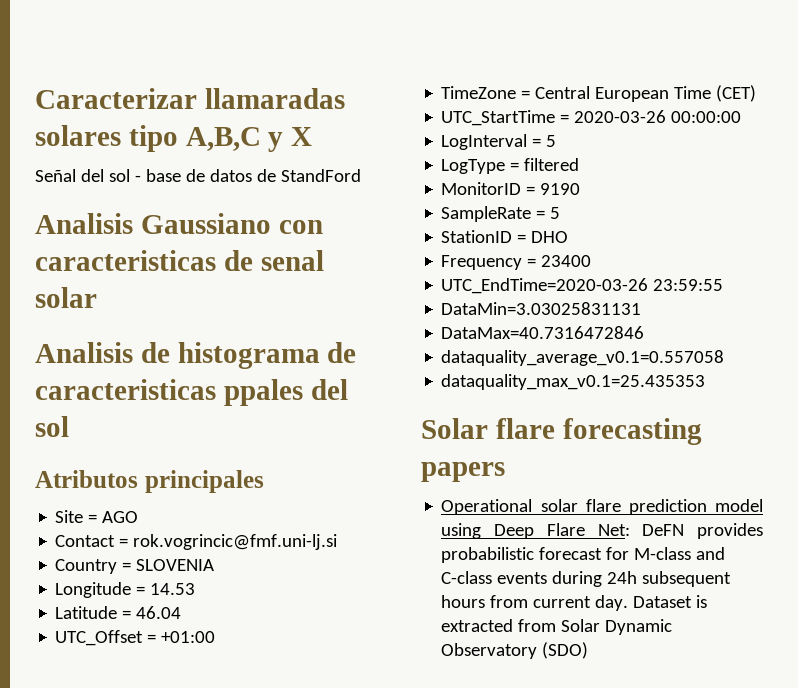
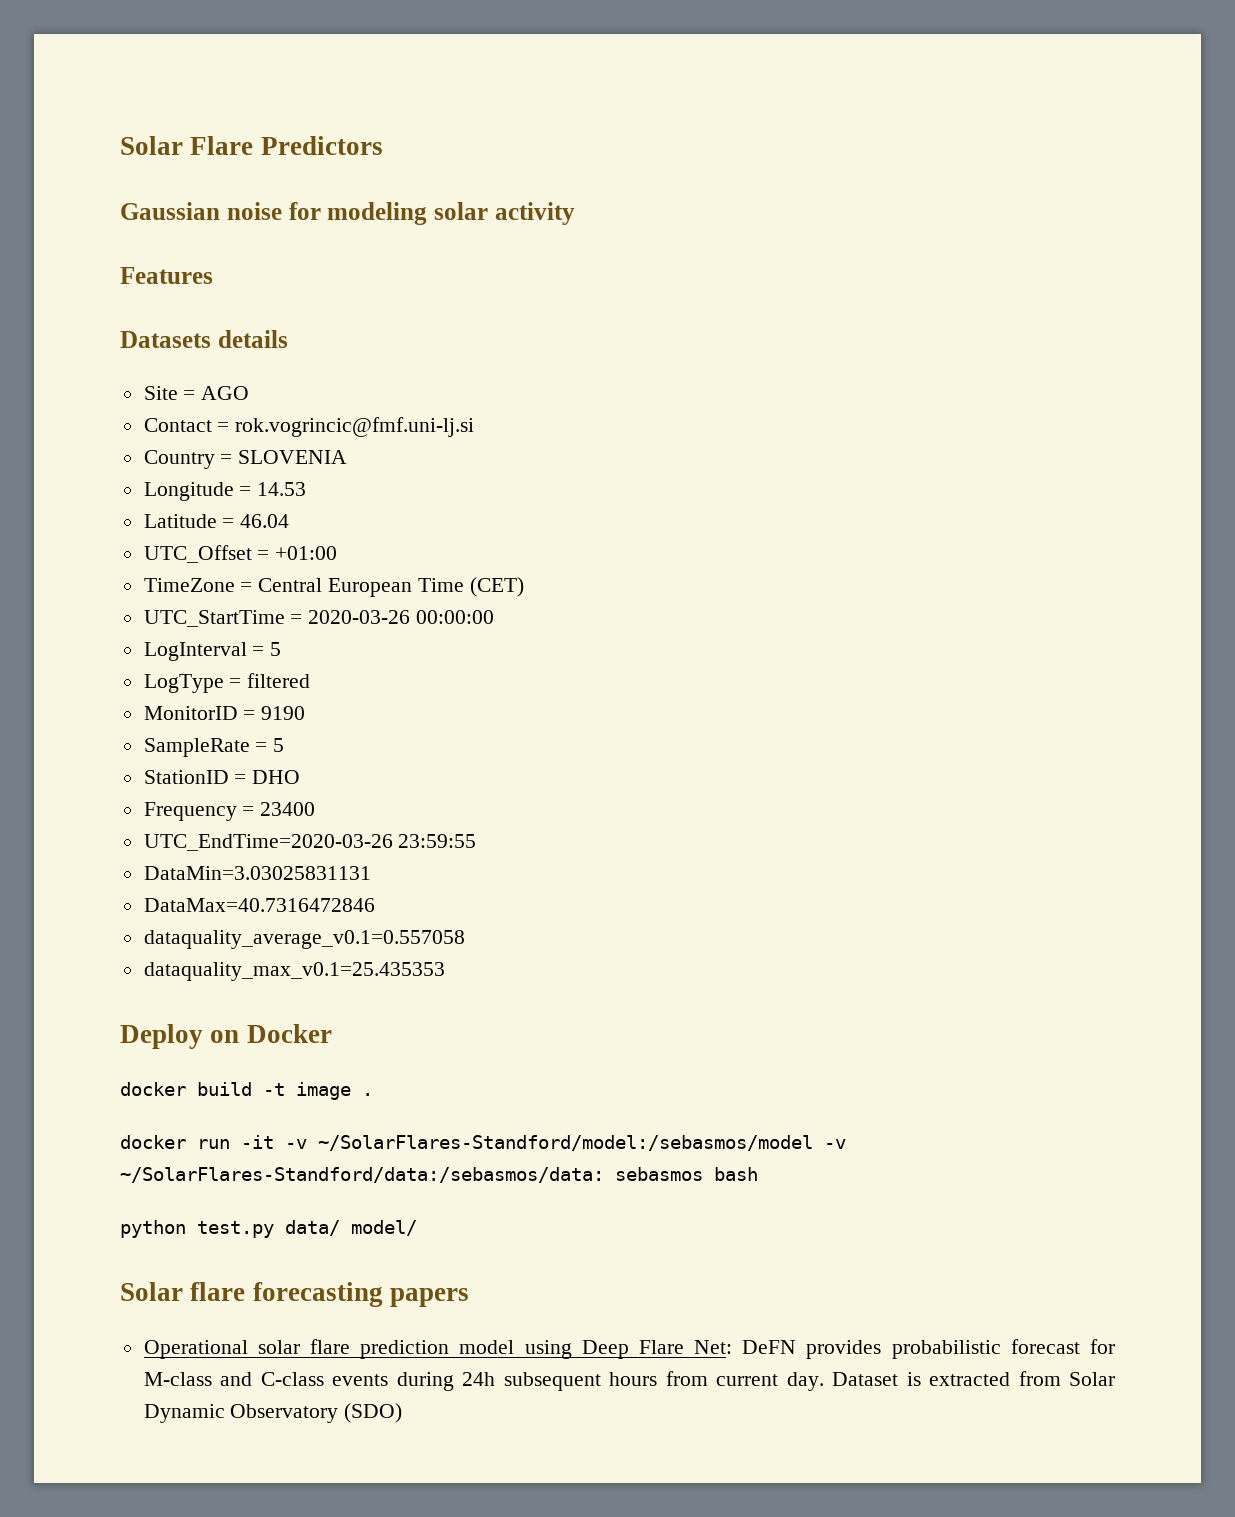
- Caracterizar llamaradas solares tipo A,B,C y X
- Señal del sol - base de datos de StandFord
- Analisis Gaussiano con caracteristicas de senal solar
- Analisis de histograma de caracteristicas ppales del sol
- Atributos principales
+ Solar Flare Predictors
+ Gaussian noise for modeling solar activity
+ Features
+ Datasets details
+ Deploy on Docker
+ docker build -t image .
+ docker run -it -v ~/SolarFlares-Standford/model:/sebasmos/model -v ~/SolarFlares-Standford/data:/sebasmos/data: sebasmos bash
+ python test.py data/ model/

